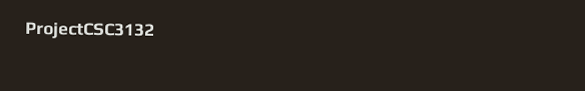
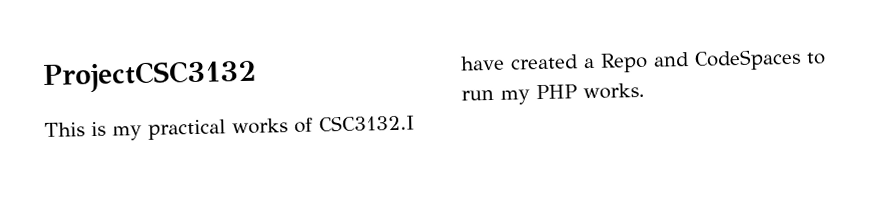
+ This is my practical works of CSC3132.I have created a Repo and CodeSpaces to run my PHP works.

